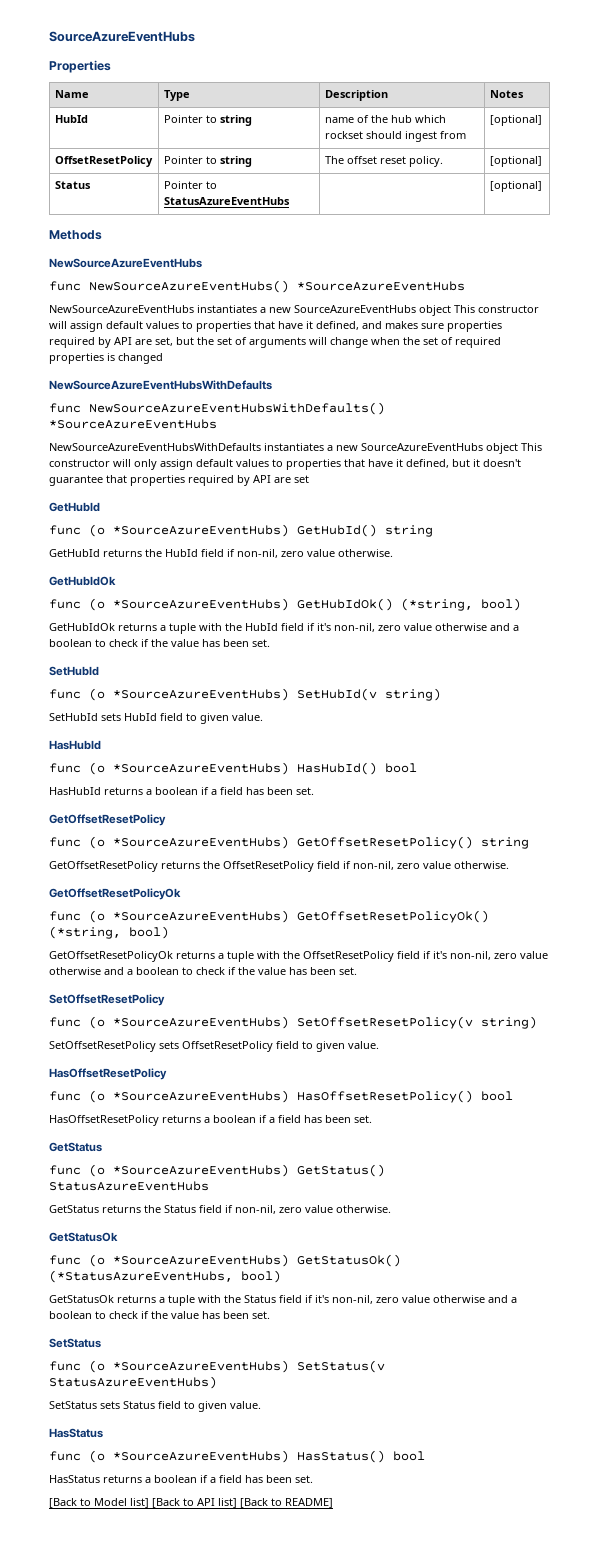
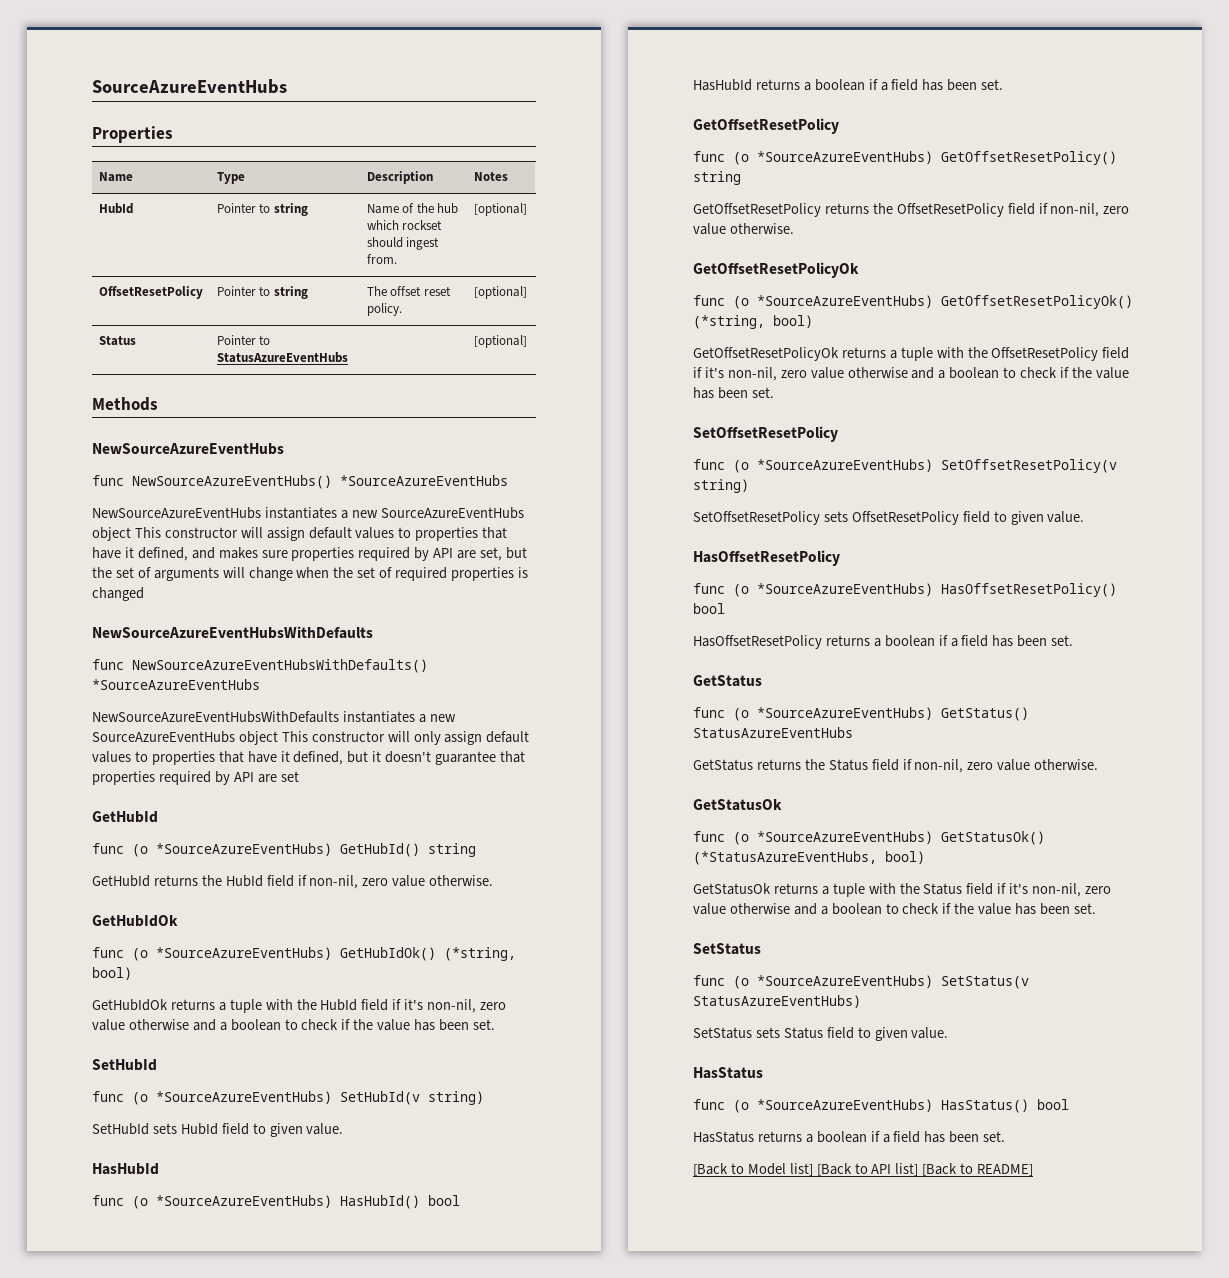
- HubId | Pointer to string | name of the hub which rockset should ingest from | [optional]
+ HubId | Pointer to string | Name of the hub which rockset should ingest from. | [optional]

